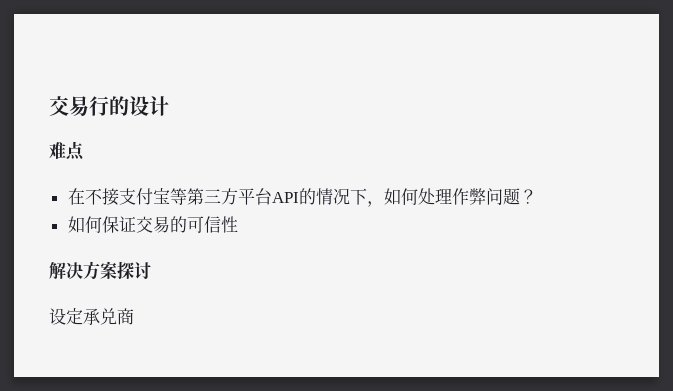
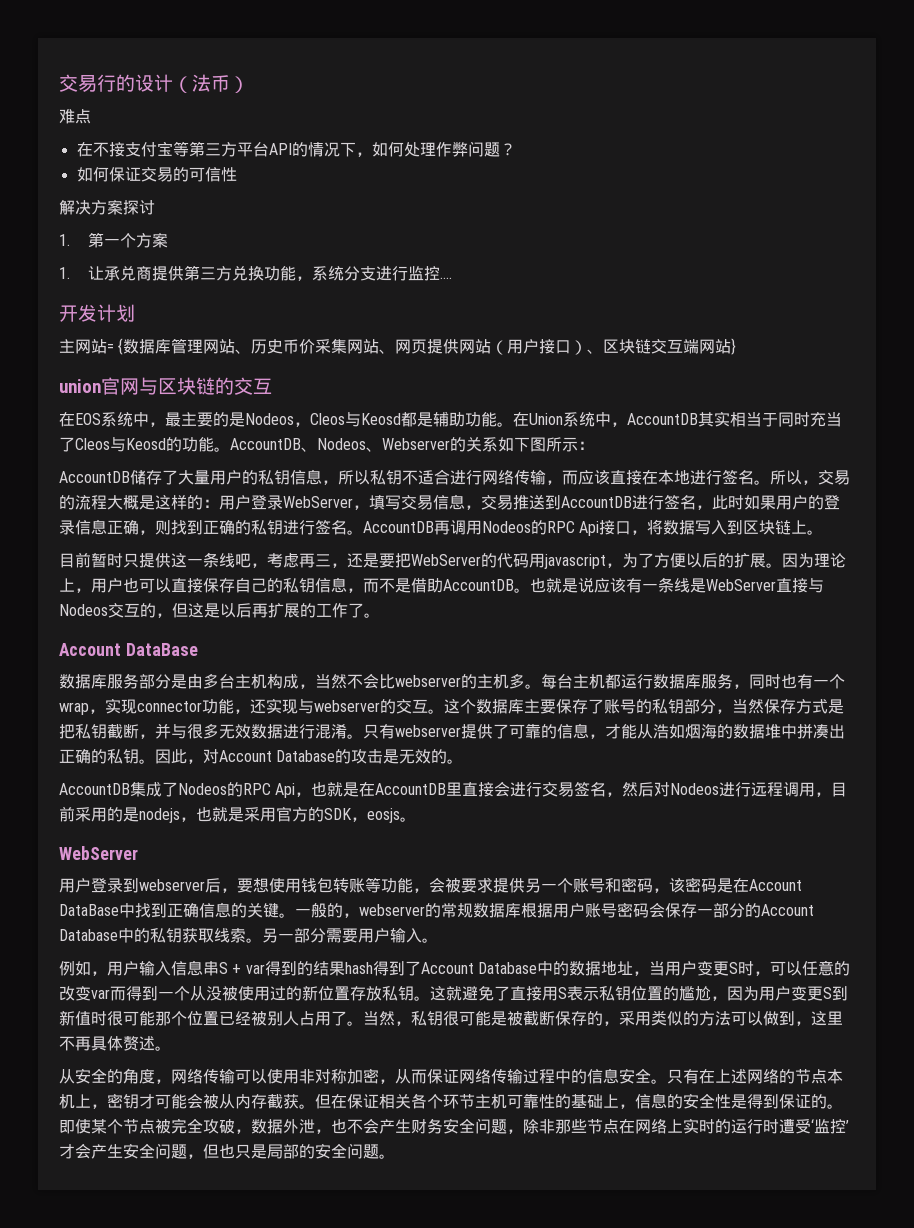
- 交易行的设计
+ 交易行的设计（法币）
- 设定承兑商
+ 1.第一个方案
+ 1.让承兑商提供第三方兑换功能，系统分支进行监控….
+ 开发计划
+ 主网站= {数据库管理网站、历史币价采集网站、网页提供网站（用户接口）、区块链交互端网站}
+ union官网与区块链的交互
+ 在EOS系统中，最主要的是Nodeos，Cleos与Keosd都是辅助功能。在Union系统中，AccountDB其实相当于同时充当了Cleos与Keosd的功能。AccountDB、Nodeos、Webserver的关系如下图所示：
+ AccountDB储存了大量用户的私钥信息，所以私钥不适合进行网络传输，而应该直接在本地进行签名。所以，交易的流程大概是这样的：用户登录WebServer，填写交易信息，交易推送到AccountDB进行签名，此时如果用户的登录信息正确，则找到正确的私钥进行签名。AccountDB再调用Nodeos的RPC Api接口，将数据写入到区块链上。
+ 目前暂时只提供这一条线吧，考虑再三，还是要把WebServer的代码用javascript，为了方便以后的扩展。因为理论上，用户也可以直接保存自己的私钥信息，而不是借助AccountDB。也就是说应该有一条线是WebServer直接与Nodeos交互的，但这是以后再扩展的工作了。
+ Account DataBase
+ 数据库服务部分是由多台主机构成，当然不会比webserver的主机多。每台主机都运行数据库服务，同时也有一个wrap，实现connector功能，还实现与webserver的交互。这个数据库主要保存了账号的私钥部分，当然保存方式是把私钥截断，并与很多无效数据进行混淆。只有webserver提供了可靠的信息，才能从浩如烟海的数据堆中拼凑出正确的私钥。因此，对Account Database的攻击是无效的。
+ AccountDB集成了Nodeos的RPC Api，也就是在AccountDB里直接会进行交易签名，然后对Nodeos进行远程调用，目前采用的是nodejs，也就是采用官方的SDK，eosjs。
+ WebServer
+ 用户登录到webserver后，要想使用钱包转账等功能，会被要求提供另一个账号和密码，该密码是在Account DataBase中找到正确信息的关键。一般的，webserver的常规数据库根据用户账号密码会保存一部分的Account Database中的私钥获取线索。另一部分需要用户输入。
+ 例如，用户输入信息串S + var得到的结果hash得到了Account Database中的数据地址，当用户变更S时，可以任意的改变var而得到一个从没被使用过的新位置存放私钥。这就避免了直接用S表示私钥位置的尴尬，因为用户变更S到新值时很可能那个位置已经被别人占用了。当然，私钥很可能是被截断保存的，采用类似的方法可以做到，这里不再具体赘述。
+ 从安全的角度，网络传输可以使用非对称加密，从而保证网络传输过程中的信息安全。只有在上述网络的节点本机上，密钥才可能会被从内存截获。但在保证相关各个环节主机可靠性的基础上，信息的安全性是得到保证的。即使某个节点被完全攻破，数据外泄，也不会产生财务安全问题，除非那些节点在网络上实时的运行时遭受‘监控’才会产生安全问题，但也只是局部的安全问题。

